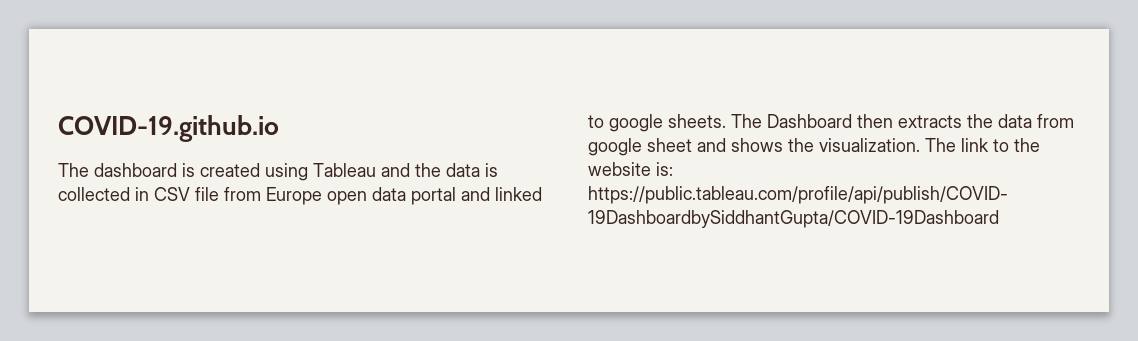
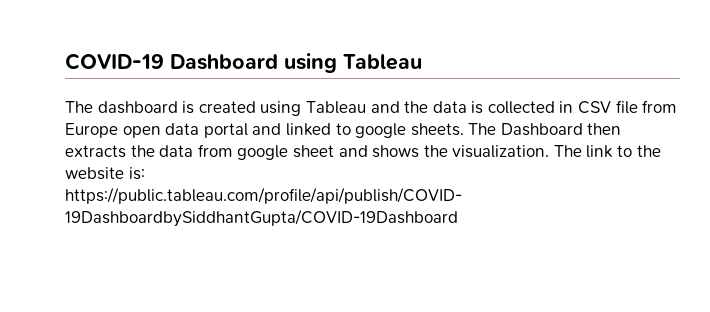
- COVID-19.github.io
+ COVID-19 Dashboard using Tableau

